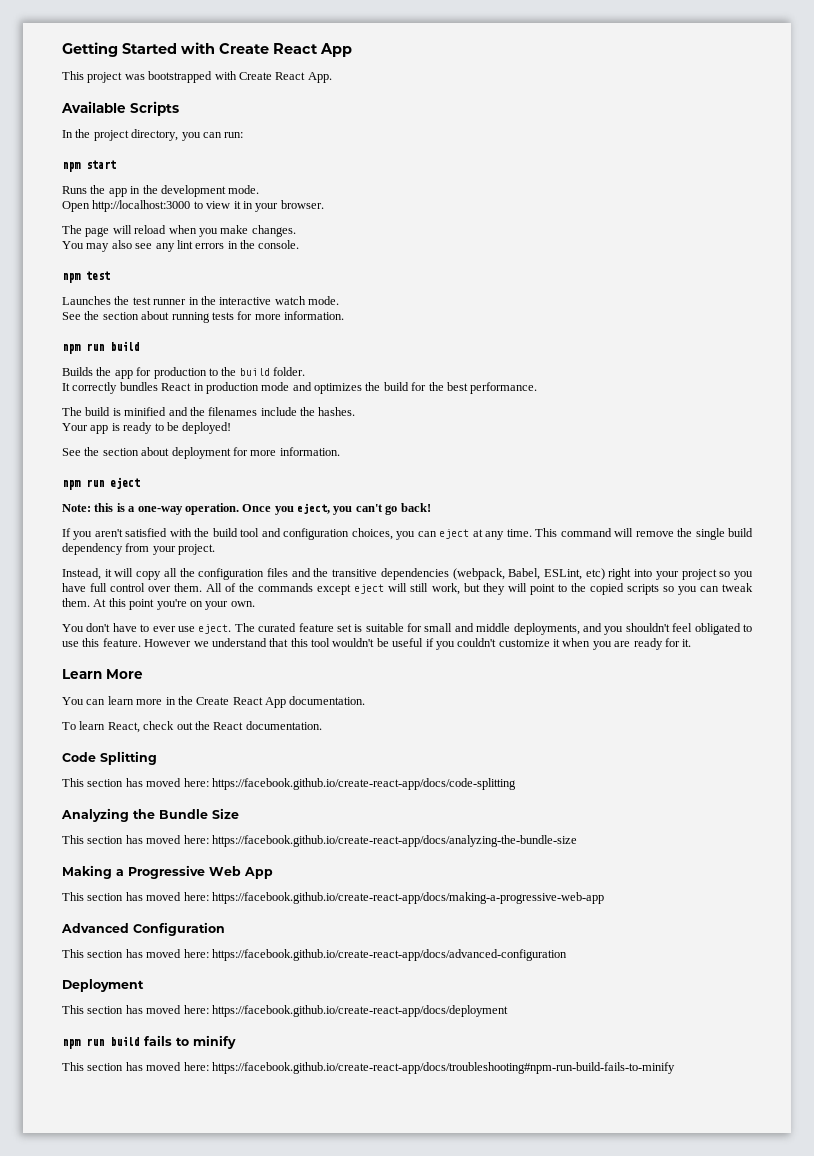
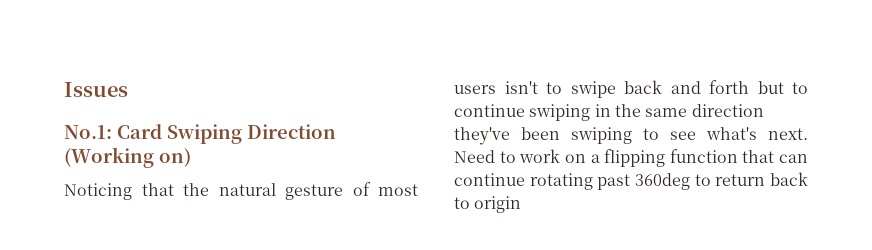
- Getting Started with Create React App
- This project was bootstrapped with Create React App.
- Available Scripts
- In the project directory, you can run:
- npm start
- Runs the app in the development mode.
- Open http://localhost:3000 to view it in your browser.
- The page will reload when you make changes.
- You may also see any lint errors in the console.
- npm test
- Launches the test runner in the interactive watch mode.
- See the section about running tests for more information.
- npm run build
- Builds the app for production to the build folder.
- It correctly bundles React in production mode and optimizes the build for the best performance.
- The build is minified and the filenames include the hashes.
- Your app is ready to be deployed!
- See the section about deployment for more information.
- npm run eject
- Note: this is a one-way operation. Once you eject, you can't go back!
- If you aren't satisfied with the build tool and configuration choices, you can eject at any time. This command will remove the single build dependency from your project.
- Instead, it will copy all the configuration files and the transitive dependencies (webpack, Babel, ESLint, etc) right into your project so you have full control over them. All of the commands except eject will still work, but they will point to the copied scripts so you can tweak them. At this point you're on your own.
- You don't have to ever use eject. The curated feature set is suitable for small and middle deployments, and you shouldn't feel obligated to use this feature. However we understand that this tool wouldn't be useful if you couldn't customize it when you are ready for it.
- Learn More
- You can learn more in the Create React App documentation.
- To learn React, check out the React documentation.
- Code Splitting
- This section has moved here: https://facebook.github.io/create-react-app/docs/code-splitting
- Analyzing the Bundle Size
- This section has moved here: https://facebook.github.io/create-react-app/docs/analyzing-the-bundle-size
- Making a Progressive Web App
- This section has moved here: https://facebook.github.io/create-react-app/docs/making-a-progressive-web-app
- Advanced Configuration
- This section has moved here: https://facebook.github.io/create-react-app/docs/advanced-configuration
- Deployment
- This section has moved here: https://facebook.github.io/create-react-app/docs/deployment
- npm run build fails to minify
- This section has moved here: https://facebook.github.io/create-react-app/docs/troubleshooting#npm-run-build-fails-to-minify
+ Issues
+ No.1: Card Swiping Direction (Working on)
+ Noticing that the natural gesture of most users isn't to swipe back and forth but to continue swiping in the same direction they've been swiping to see what's next. Need to work on a flipping function that can continue rotating past 360deg to return back to origin

